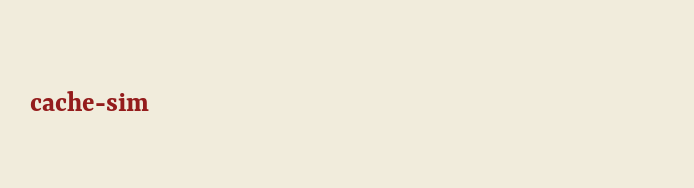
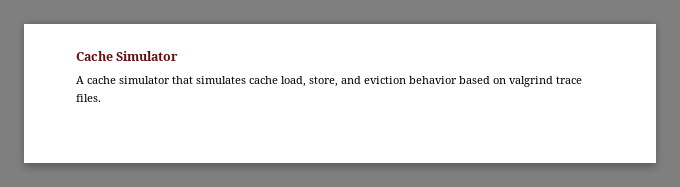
- cache-sim
+ Cache Simulator
+ A cache simulator that simulates cache load, store, and eviction behavior based on valgrind trace files.

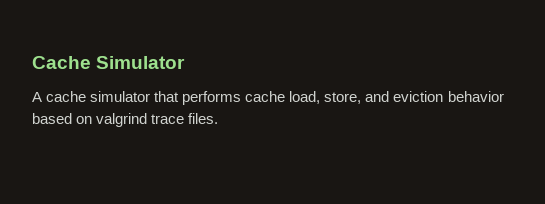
- A cache simulator that simulates cache load, store, and eviction behavior based on valgrind trace files.
+ A cache simulator that performs cache load, store, and eviction behavior based on valgrind trace files.

